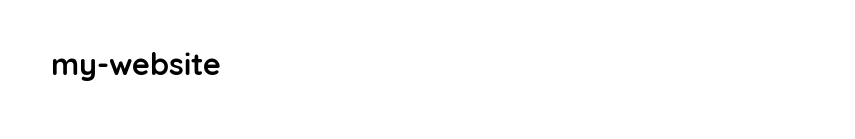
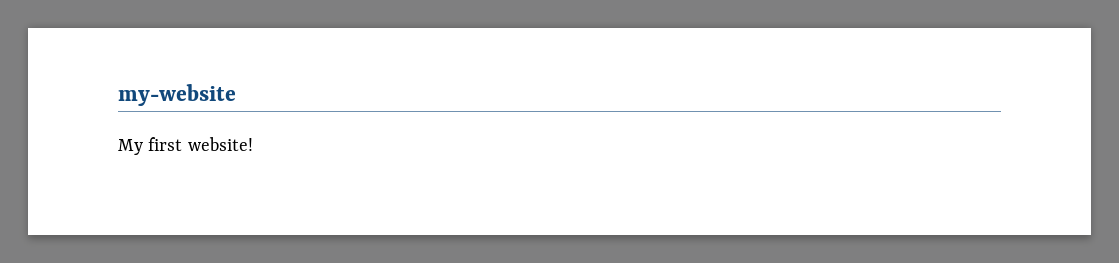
+ My first website!

